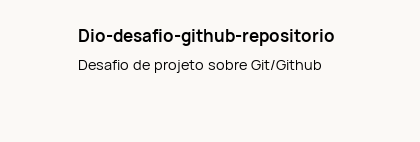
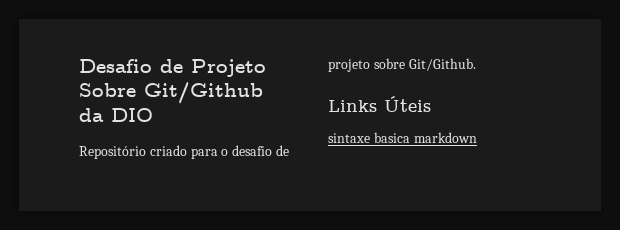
- Dio-desafio-github-repositorio
- Desafio de projeto sobre Git/Github
+ Desafio de Projeto Sobre Git/Github da DIO
+ Repositório criado para o desafio de projeto sobre Git/Github.
+ Links Úteis
+ sintaxe basica markdown

